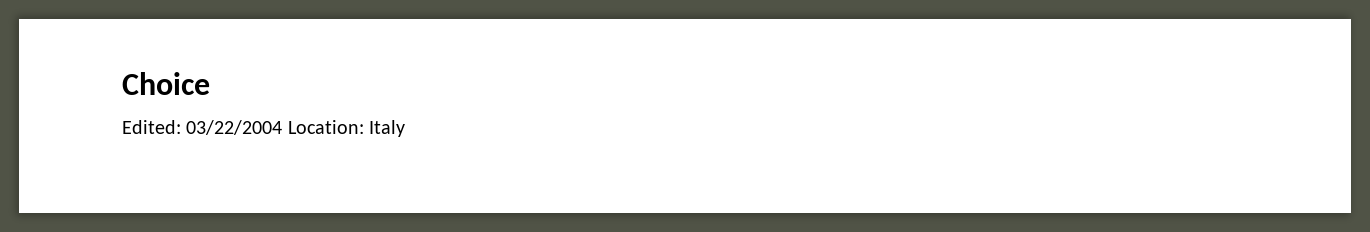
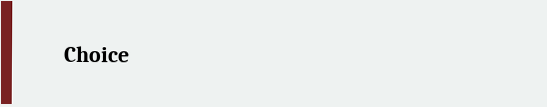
- Edited: 03/22/2004 Location: Italy

